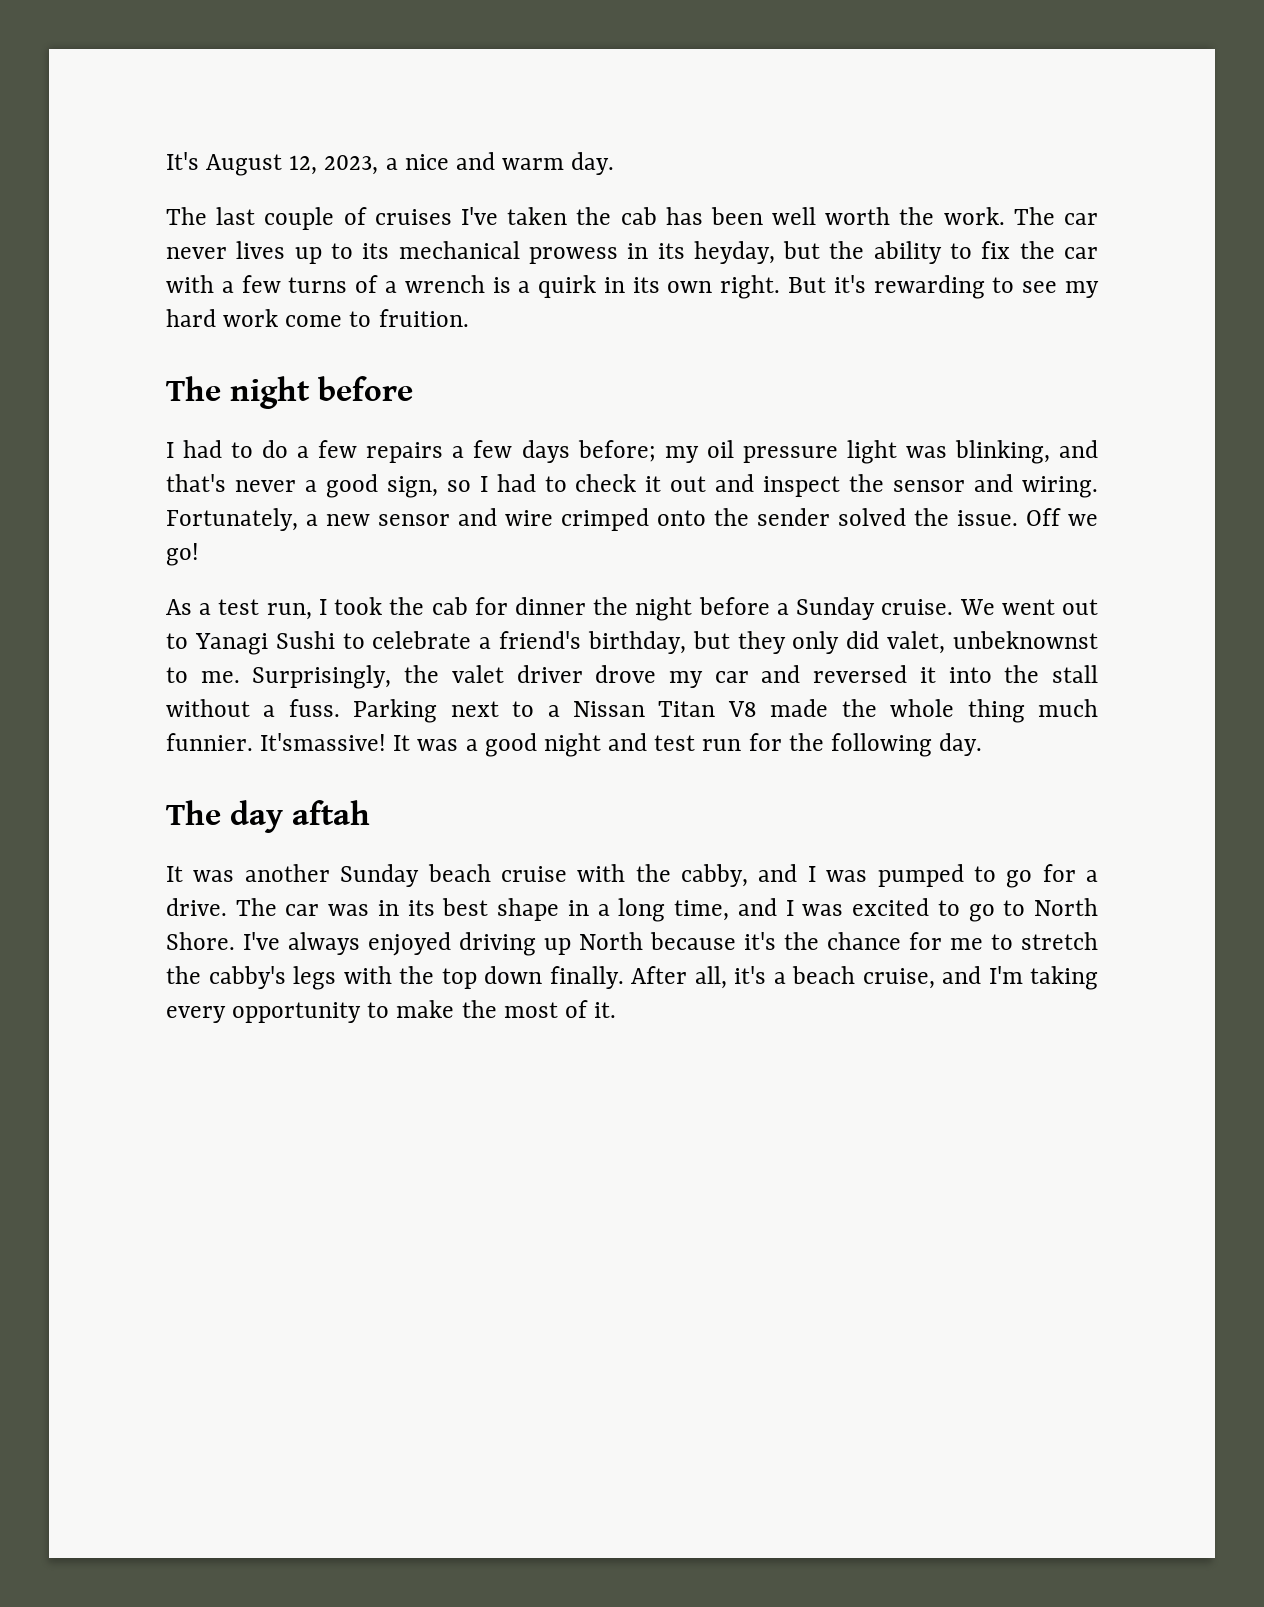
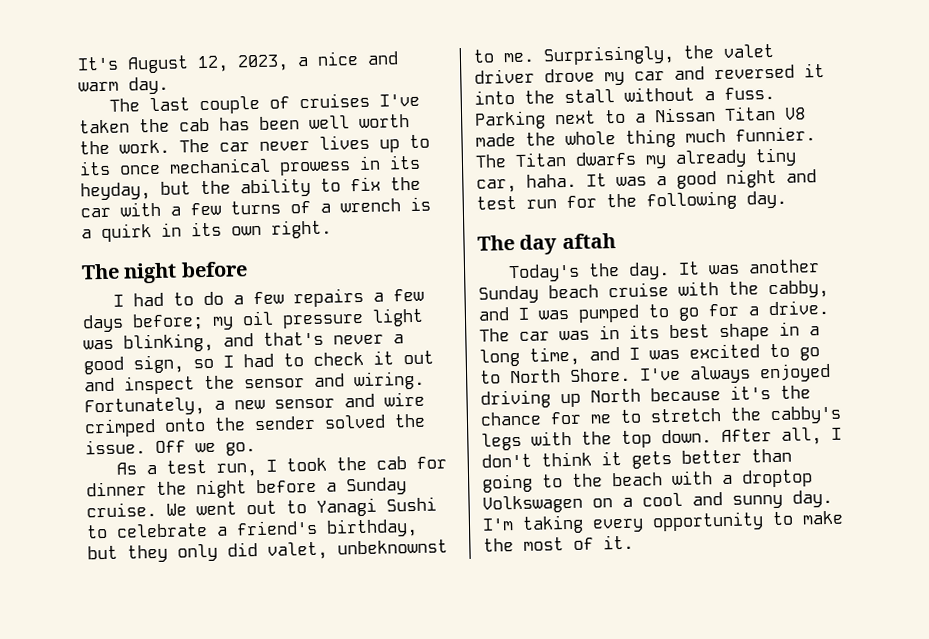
- The car never lives up to its mechanical prowess in its heyday, but the ability to fix the car with a few turns of a wrench is a quirk in its own right. But it's rewarding to see my hard work come to fruition.
+ The car never lives up to its once mechanical prowess in its heyday, but the ability to fix the car with a few turns of a wrench is a quirk in its own right.
- Off we go!
+ Off we go.
- It'smassive!
+ The Titan dwarfs my already tiny car, haha.
+ Today's the day.
- I've always enjoyed driving up North because it's the chance for me to stretch the cabby's legs with the top down finally. After all, it's a beach cruise, and I'm taking every opportunity to make the most of it.
+ I've always enjoyed driving up North because it's the chance for me to stretch the cabby's legs with the top down. After all, I don't think it gets better than going to the beach with a droptop Volkswagen on a cool and sunny day. I'm taking every opportunity to make the most of it.

